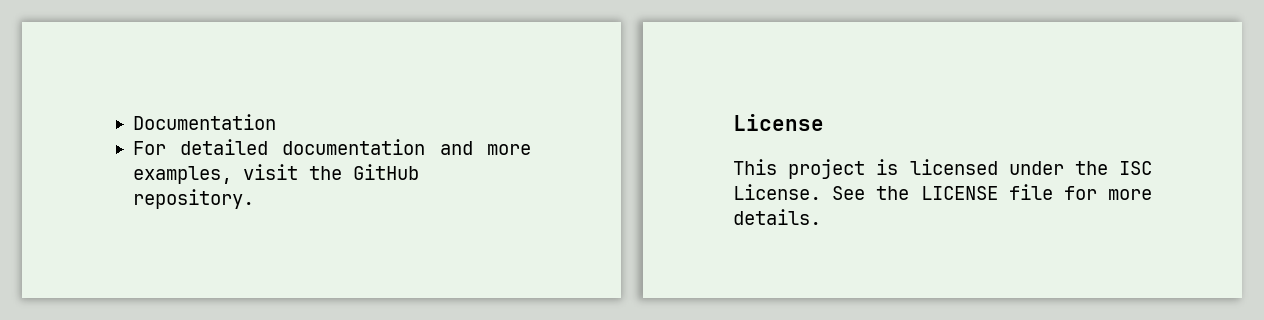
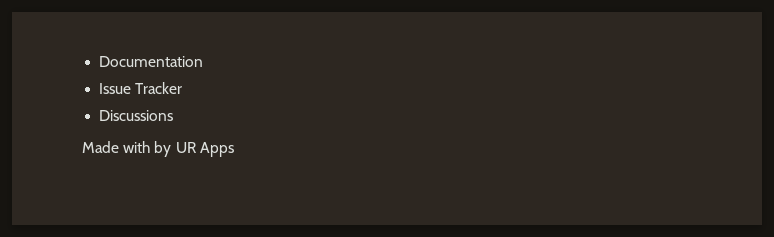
- For detailed documentation and more examples, visit the GitHub repository.
- License
- This project is licensed under the ISC License. See the LICENSE file for more details.
+ Issue Tracker
+ Discussions
+ Made with by UR Apps

